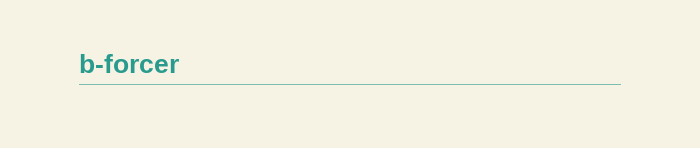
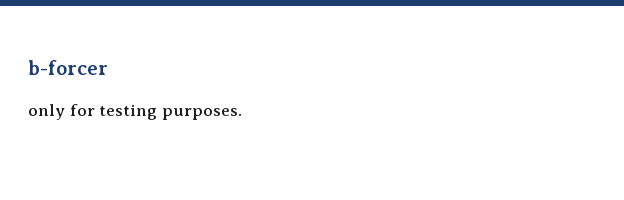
+ only for testing purposes.

